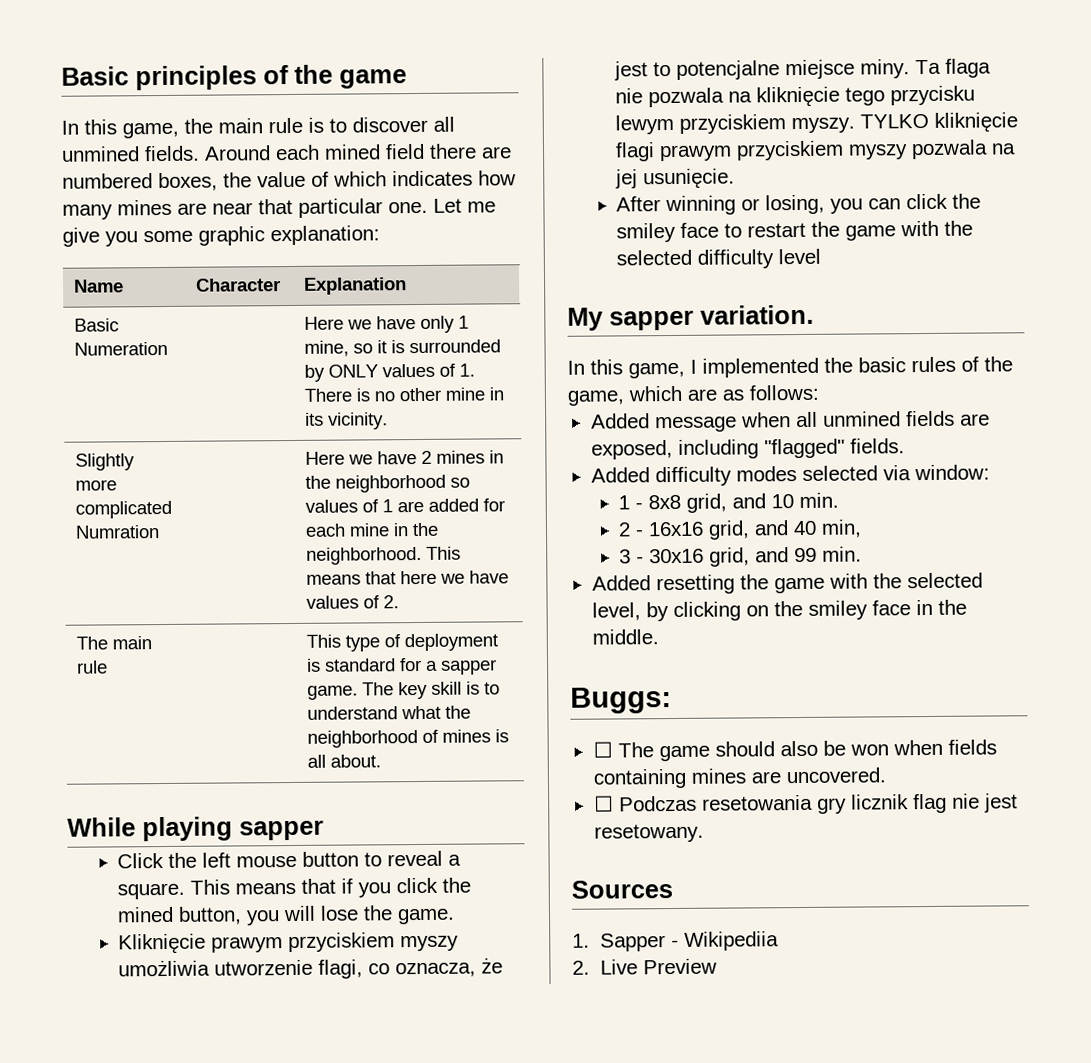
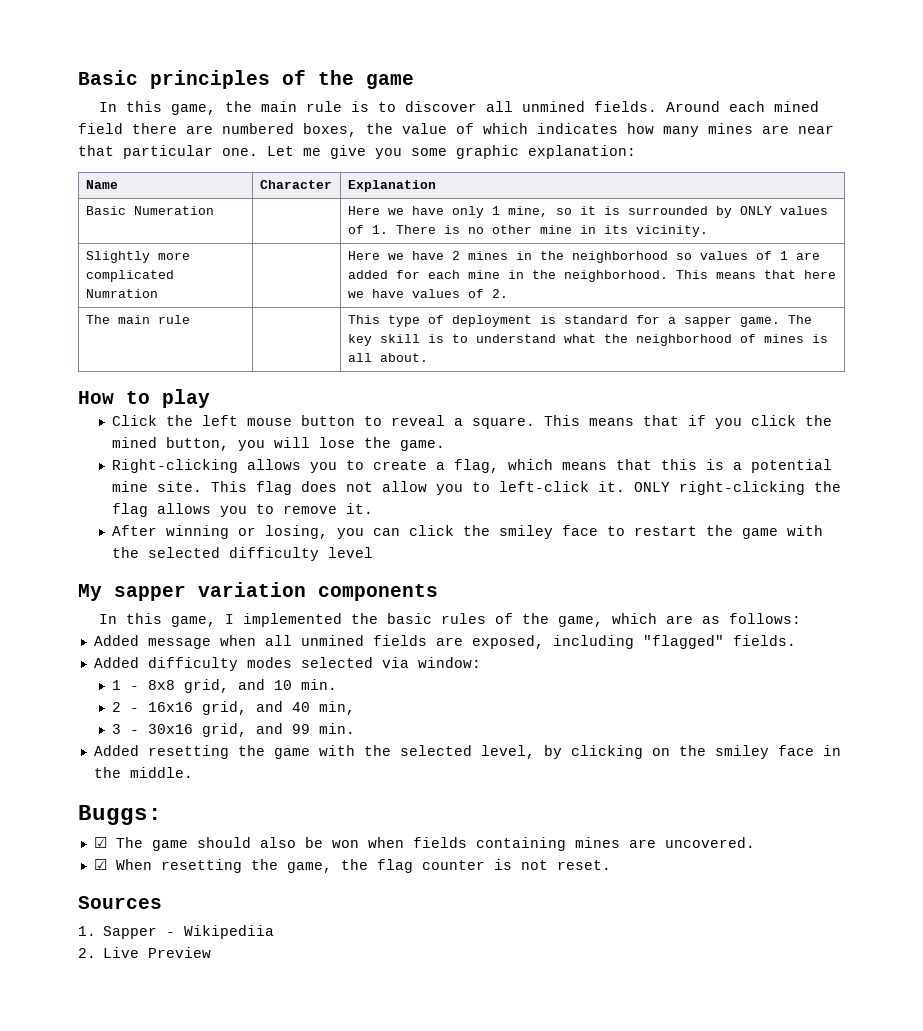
- While playing sapper
+ How to play
- Kliknięcie prawym przyciskiem myszy umożliwia utworzenie flagi, co oznacza, że jest to potencjalne miejsce miny. Ta flaga nie pozwala na kliknięcie tego przycisku lewym przyciskiem myszy. TYLKO kliknięcie flagi prawym przyciskiem myszy pozwala na jej usunięcie.
+ Right-clicking allows you to create a flag, which means that this is a potential mine site. This flag does not allow you to left-click it. ONLY right-clicking the flag allows you to remove it.
- My sapper variation.
+ My sapper variation components
- ☐ The game should also be won when fields containing mines are uncovered.
+ ☑ The game should also be won when fields containing mines are uncovered.
- ☐ Podczas resetowania gry licznik flag nie jest resetowany.
+ ☑ When resetting the game, the flag counter is not reset.

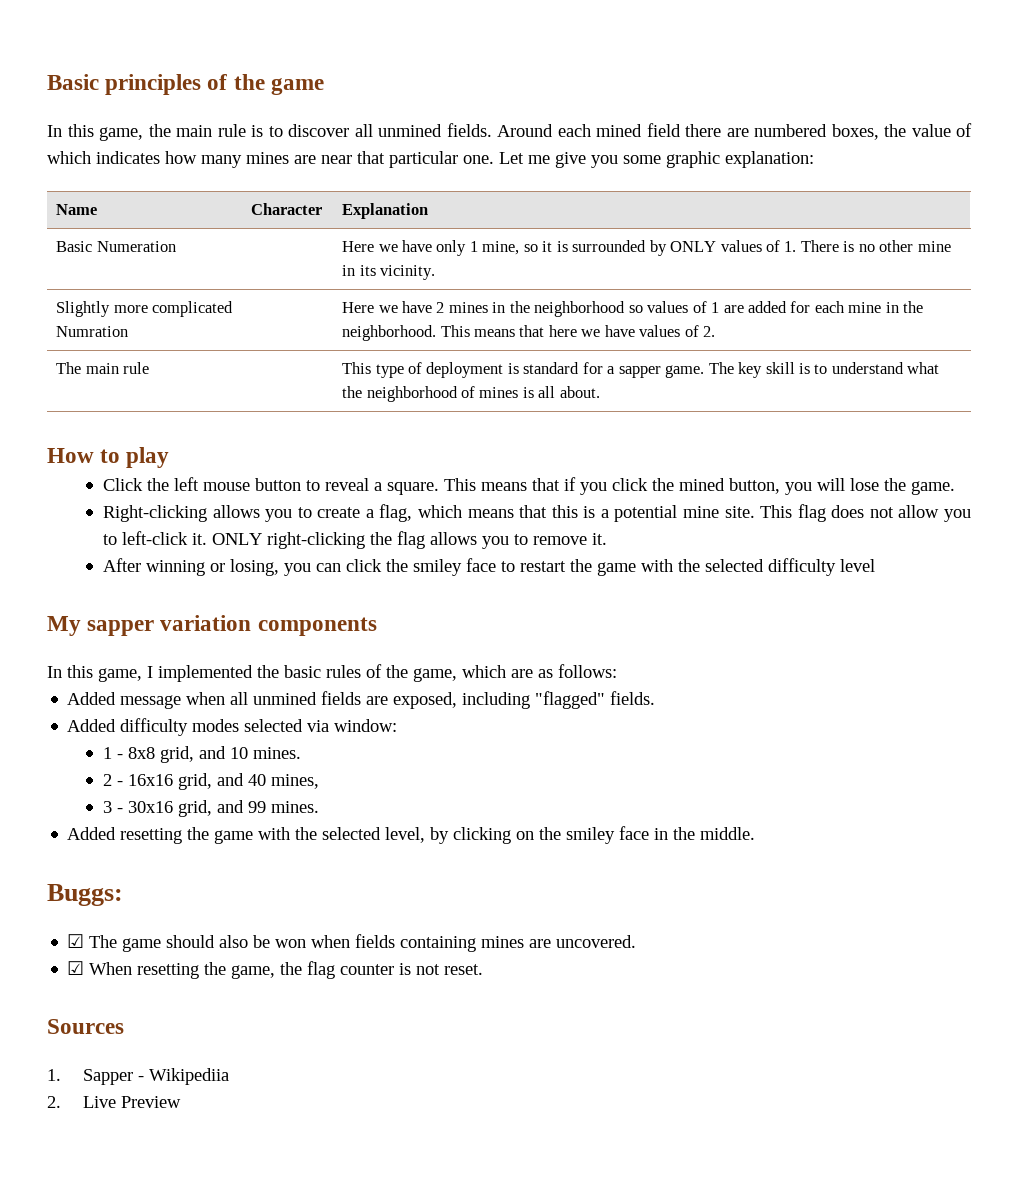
- 1 - 8x8 grid, and 10 min.
+ 1 - 8x8 grid, and 10 mines.
- 2 - 16x16 grid, and 40 min,
+ 2 - 16x16 grid, and 40 mines,
- 3 - 30x16 grid, and 99 min.
+ 3 - 30x16 grid, and 99 mines.

